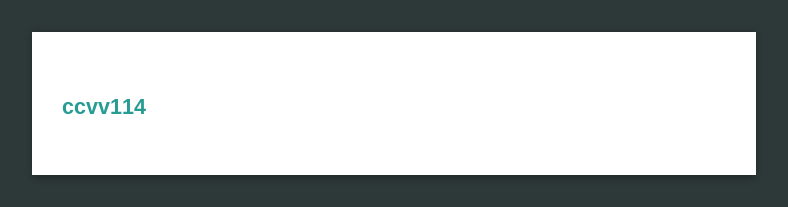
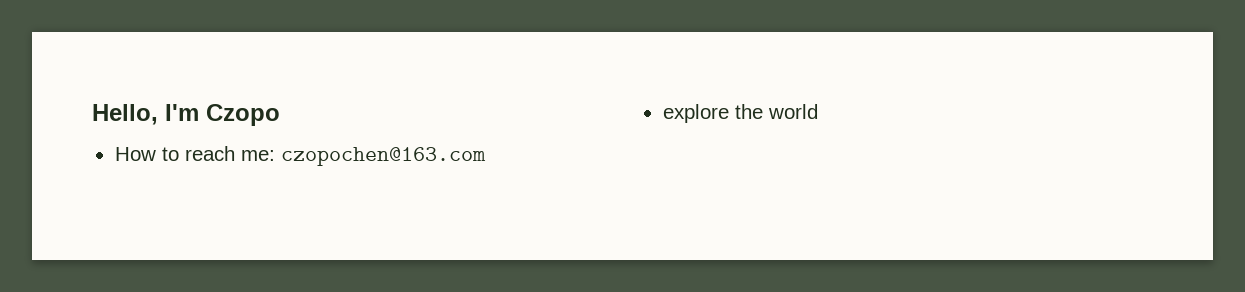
- ccvv114
+ Hello, I'm Czopo
+ How to reach me: czopochen@163.com
+ explore the world

